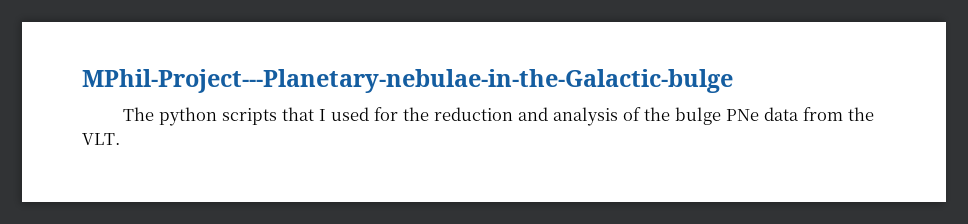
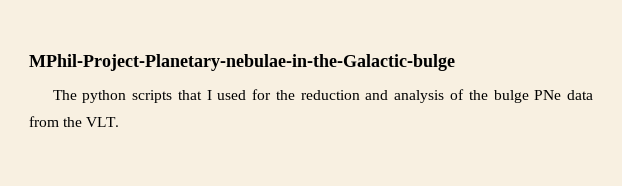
- MPhil-Project---Planetary-nebulae-in-the-Galactic-bulge
+ MPhil-Project-Planetary-nebulae-in-the-Galactic-bulge

